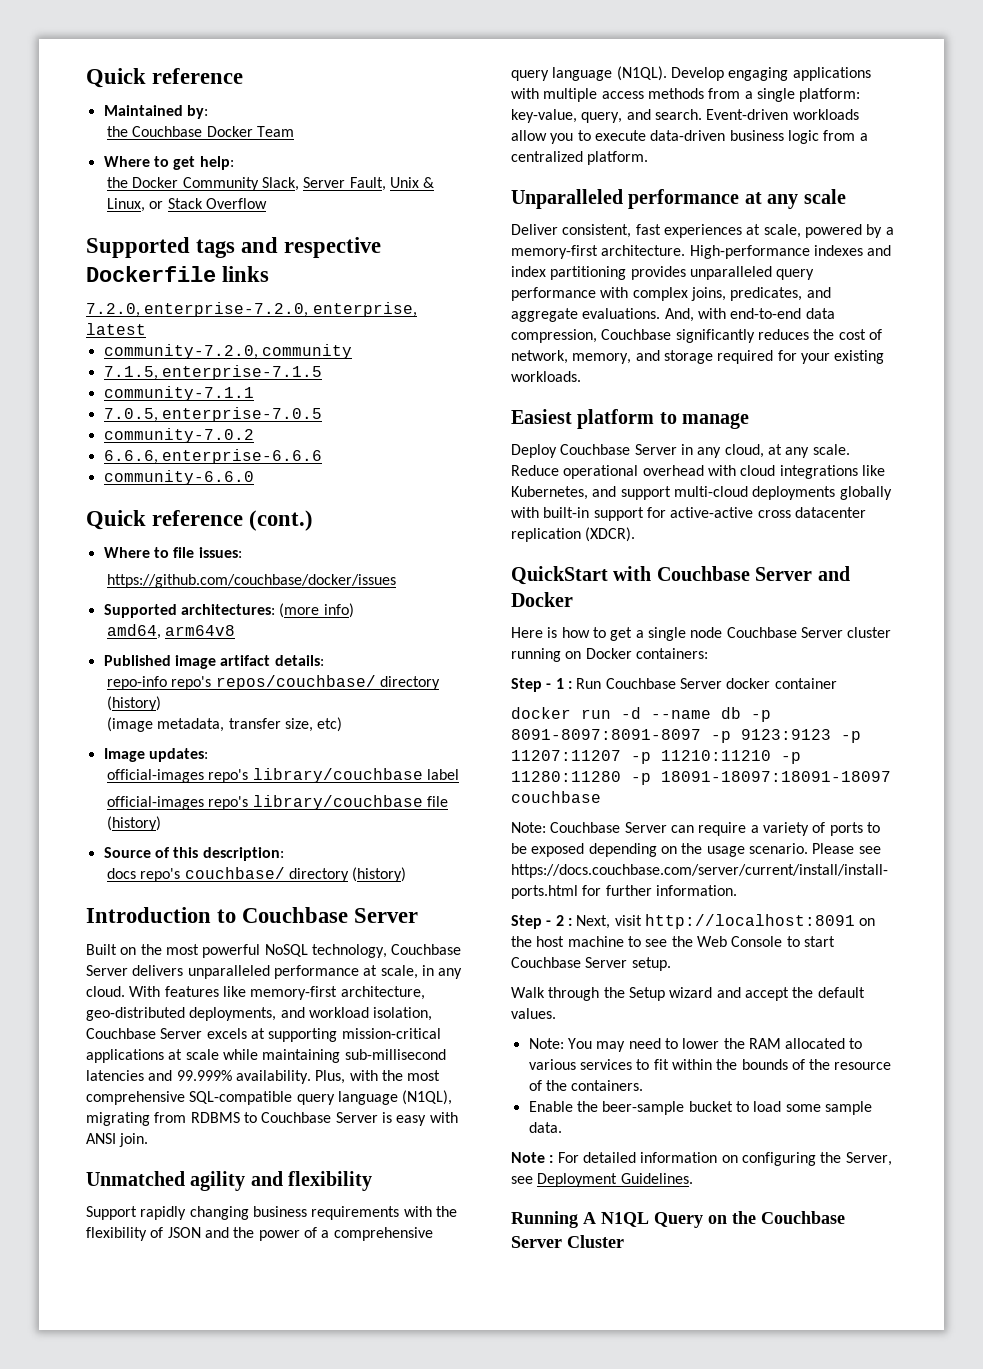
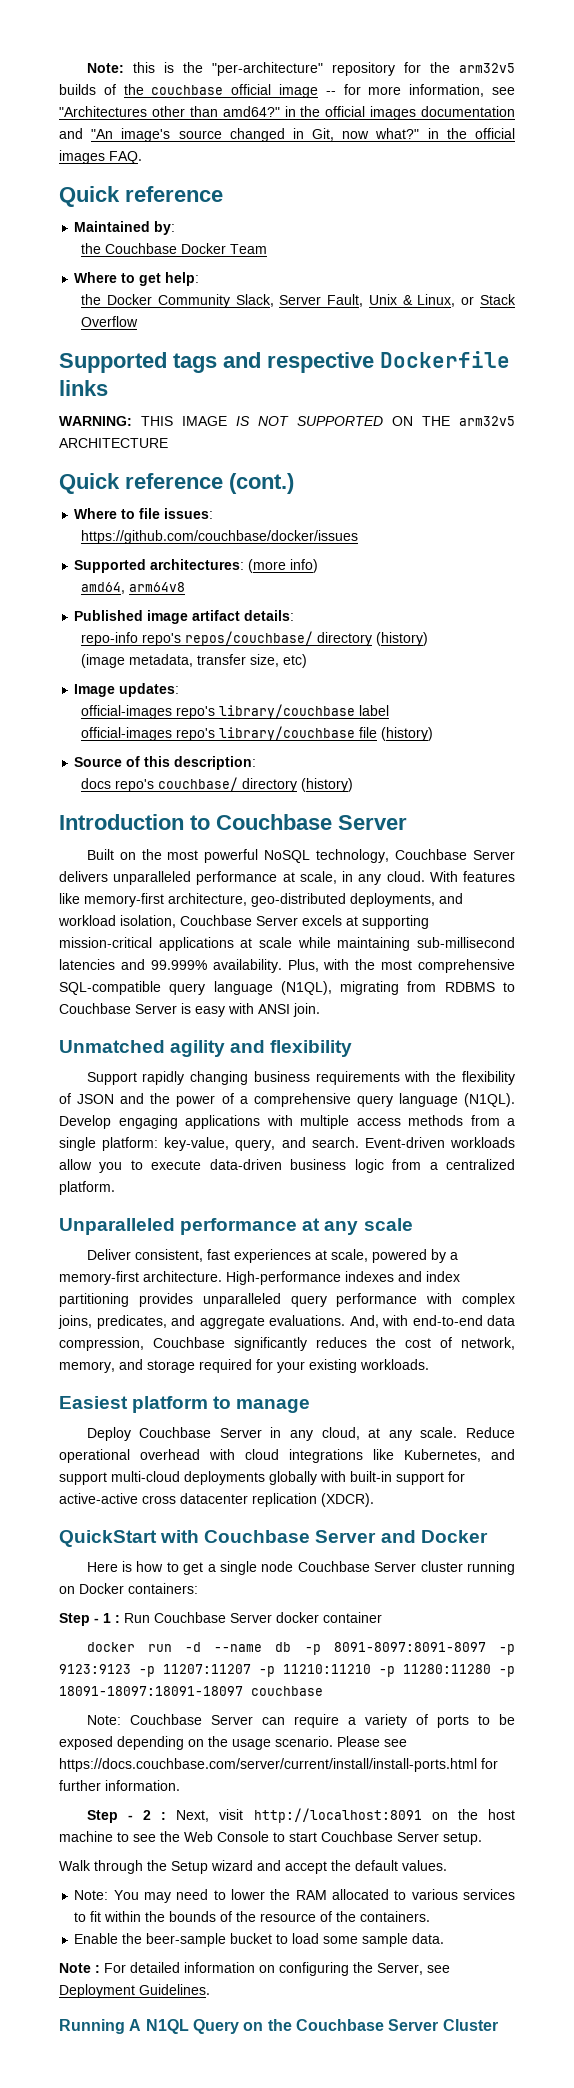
+ Note: this is the "per-architecture" repository for the arm32v5 builds of the couchbase official image -- for more information, see "Architectures other than amd64?" in the official images documentation and "An image's source changed in Git, now what?" in the official images FAQ.
- 7.2.0, enterprise-7.2.0, enterprise, latest
- community-7.2.0, community
- 7.1.5, enterprise-7.1.5
- community-7.1.1
- 7.0.5, enterprise-7.0.5
- community-7.0.2
- 6.6.6, enterprise-6.6.6
- community-6.6.0
+ WARNING: THIS IMAGE IS NOT SUPPORTED ON THE arm32v5 ARCHITECTURE

